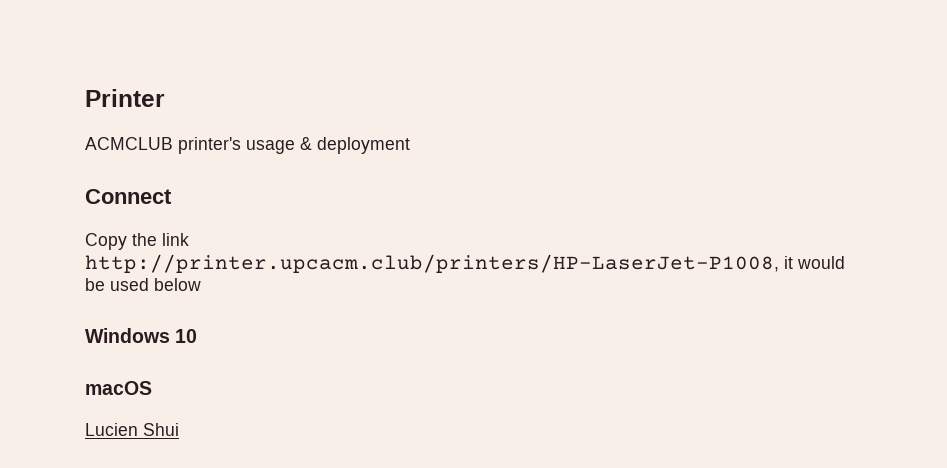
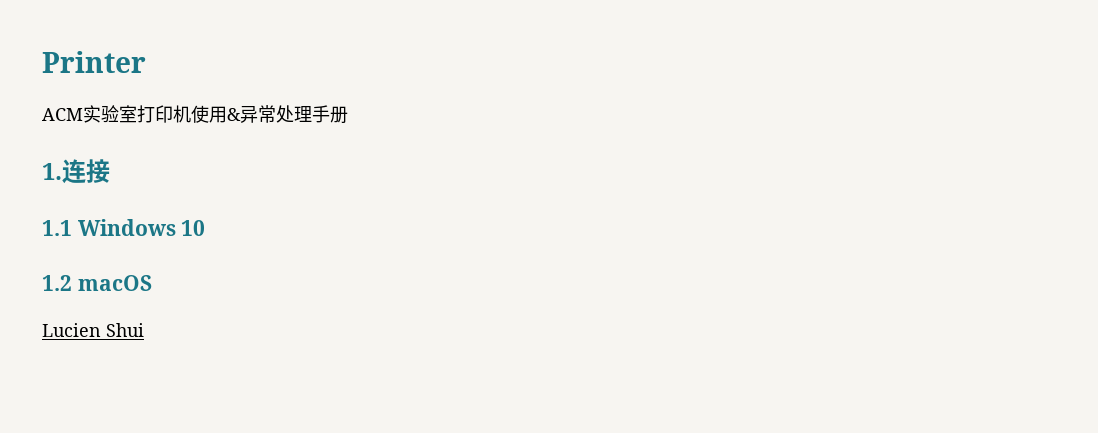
- ACMCLUB printer's usage & deployment
- Connect
- Copy the link http://printer.upcacm.club/printers/HP-LaserJet-P1008, it would be used below
- Windows 10
+ ACM实验室打印机使用&异常处理手册
+ 1.连接
+ 1.1 Windows 10
- macOS
+ 1.2 macOS

